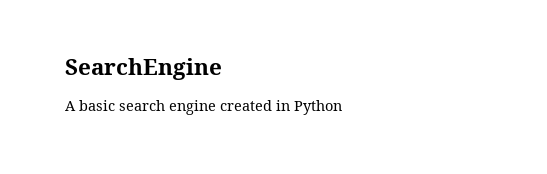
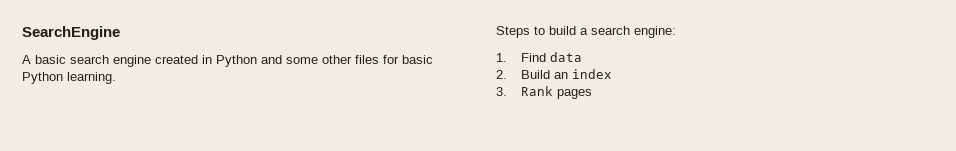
- A basic search engine created in Python
+ A basic search engine created in Python and some other files for basic Python learning.
+ Steps to build a search engine:
+ 1. Find data
+ 2. Build an index
+ 3. Rank pages

